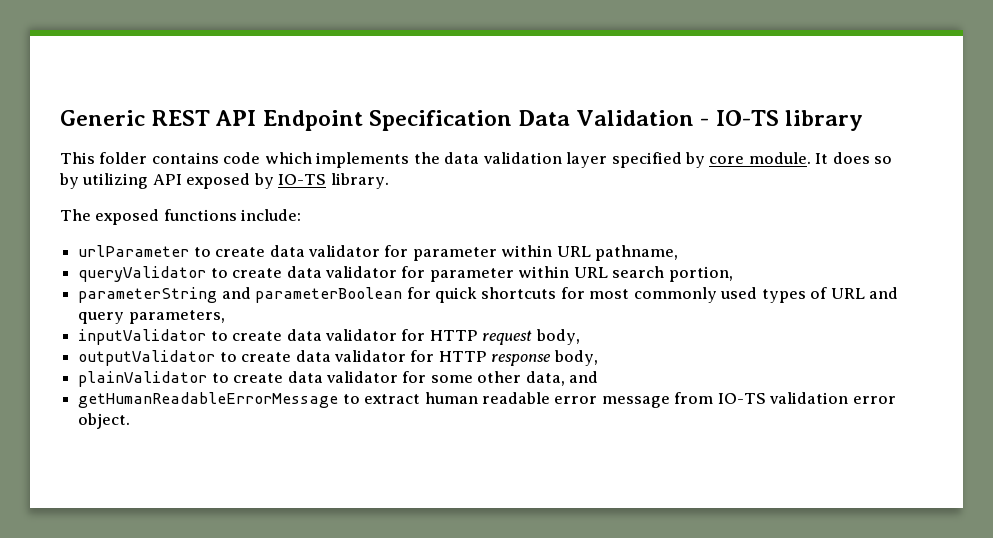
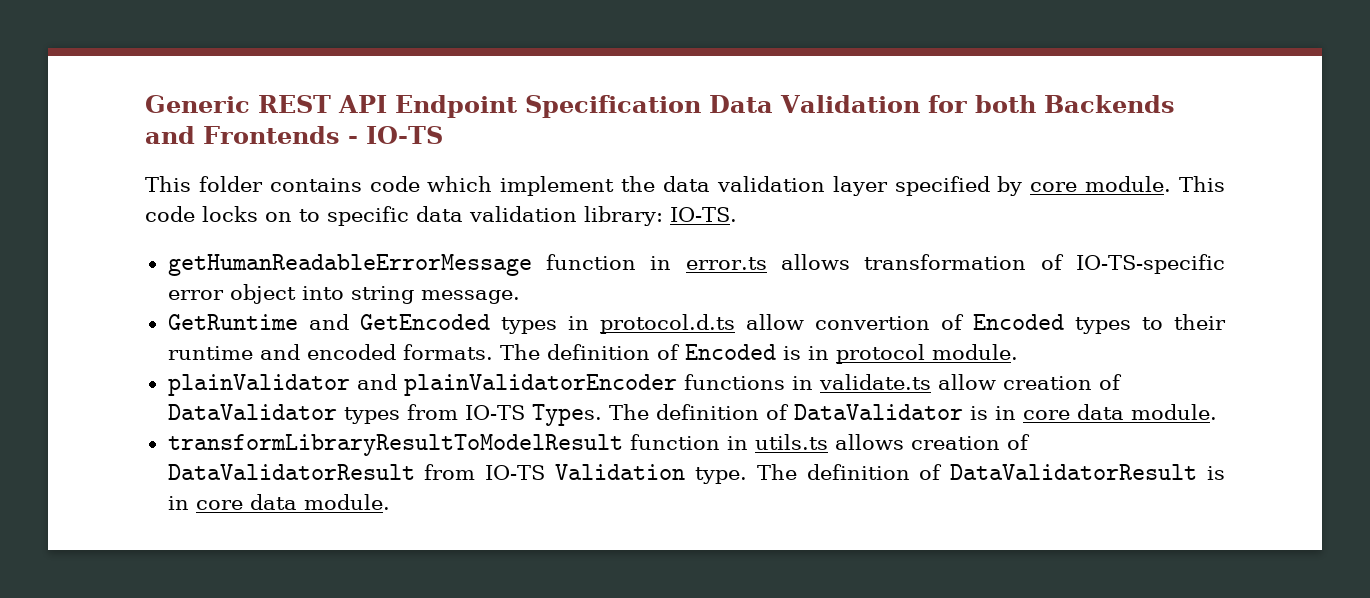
- Generic REST API Endpoint Specification Data Validation - IO-TS library
+ Generic REST API Endpoint Specification Data Validation for both Backends and Frontends - IO-TS
- This folder contains code which implements the data validation layer specified by core module.
+ This folder contains code which implement the data validation layer specified by core module.
- It does so by utilizing API exposed by IO-TS library.
- The exposed functions include:
- urlParameter to create data validator for parameter within URL pathname,
- queryValidator to create data validator for parameter within URL search portion,
- parameterString and parameterBoolean for quick shortcuts for most commonly used types of URL and query parameters,
- inputValidator to create data validator for HTTP request body,
- outputValidator to create data validator for HTTP response body,
- plainValidator to create data validator for some other data, and
- getHumanReadableErrorMessage to extract human readable error message from IO-TS validation error object.
+ This code locks on to specific data validation library: IO-TS.
+ getHumanReadableErrorMessage function in error.ts allows transformation of IO-TS-specific error object into string message.
+ GetRuntime and GetEncoded types in protocol.d.ts allow convertion of Encoded types to their runtime and encoded formats. The definition of Encoded is in protocol module.
+ plainValidator and plainValidatorEncoder functions in validate.ts allow creation of DataValidator types from IO-TS Types. The definition of DataValidator is in core data module.
+ transformLibraryResultToModelResult function in utils.ts allows creation of DataValidatorResult from IO-TS Validation type. The definition of DataValidatorResult is in core data module.

